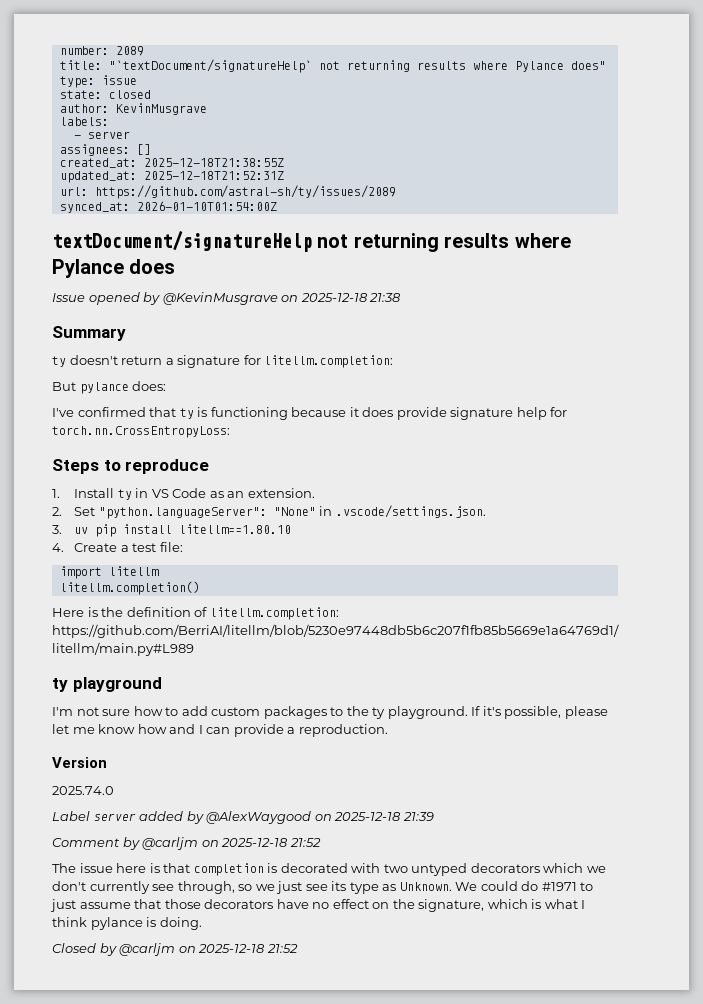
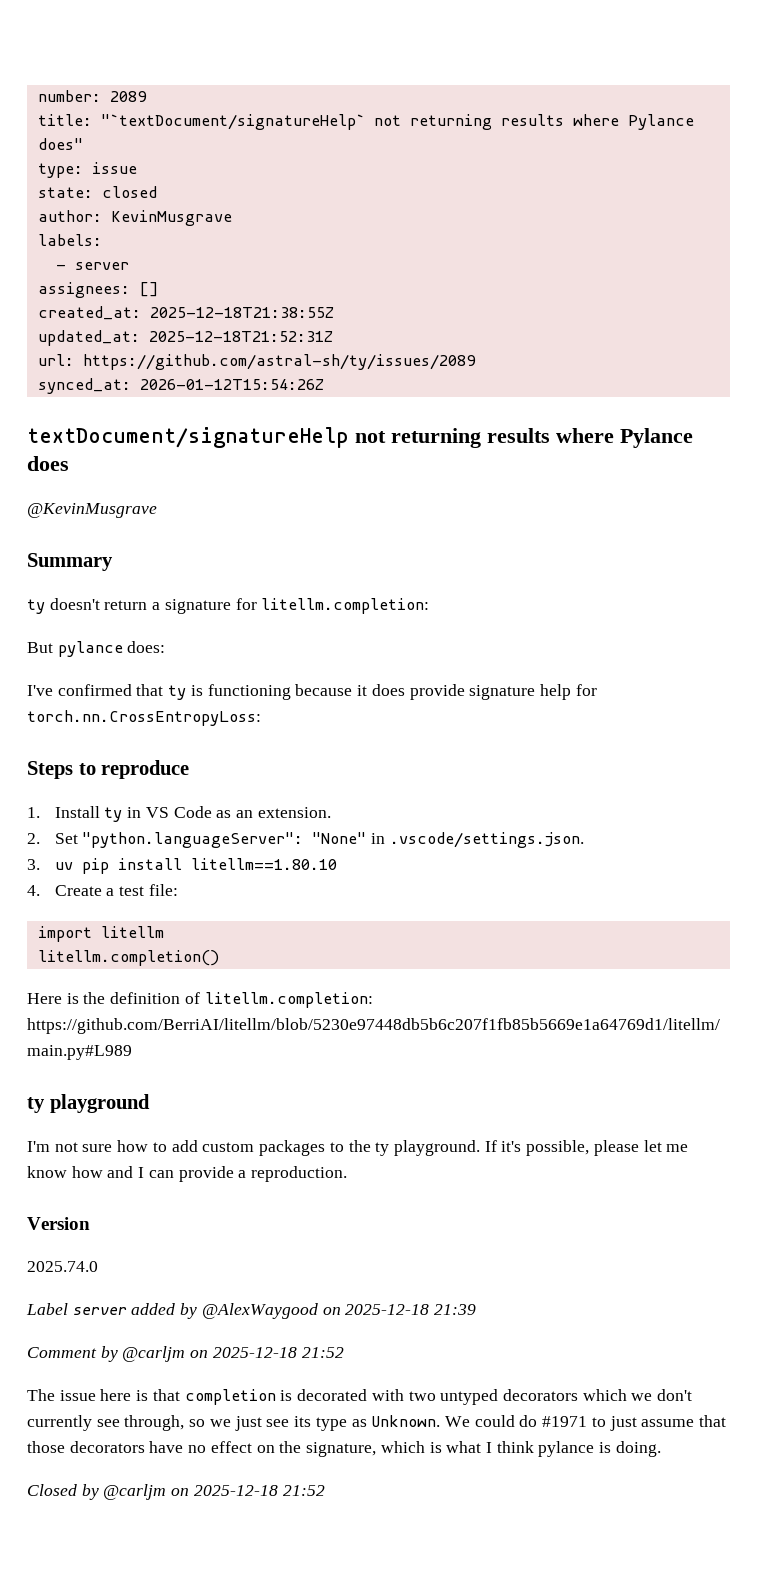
- synced_at: 2026-01-10T01:54:00Z
+ synced_at: 2026-01-12T15:54:26Z
- Issue opened by @KevinMusgrave on 2025-12-18 21:38
+ @KevinMusgrave

